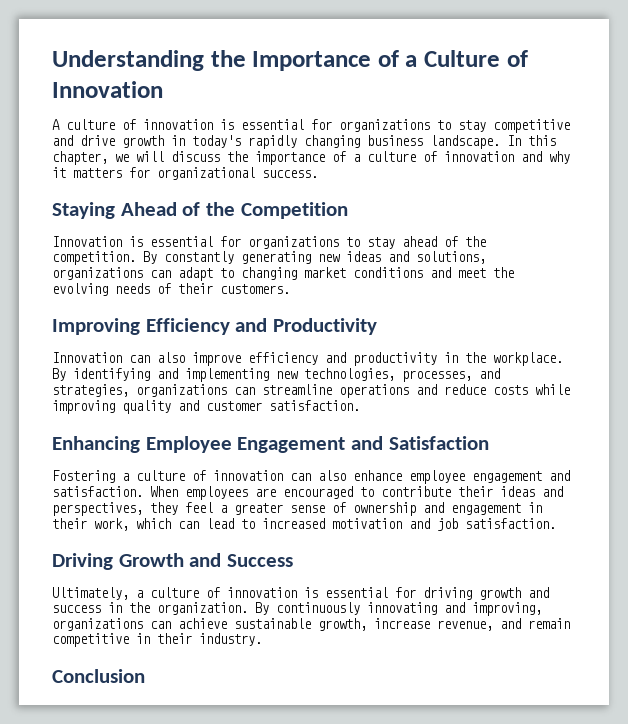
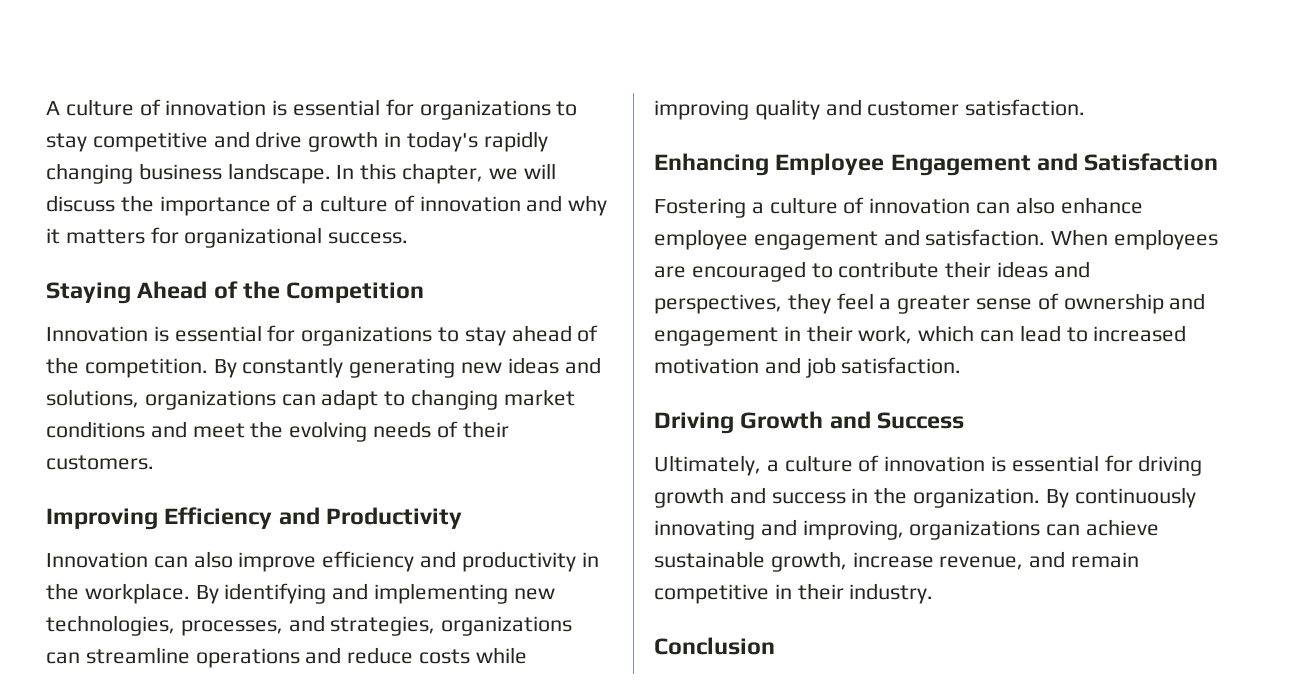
- Understanding the Importance of a Culture of Innovation

